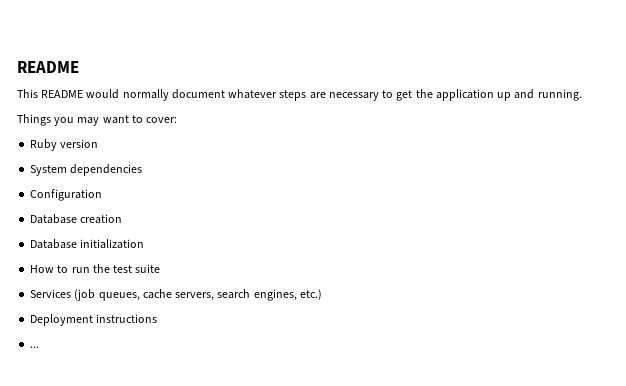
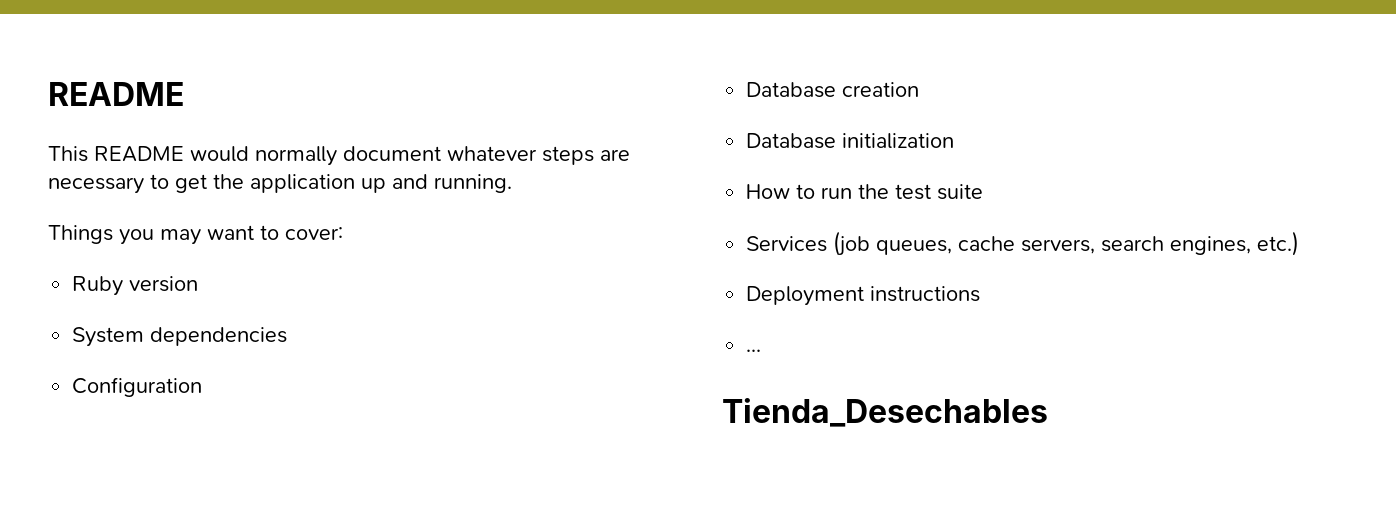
+ Tienda_Desechables

